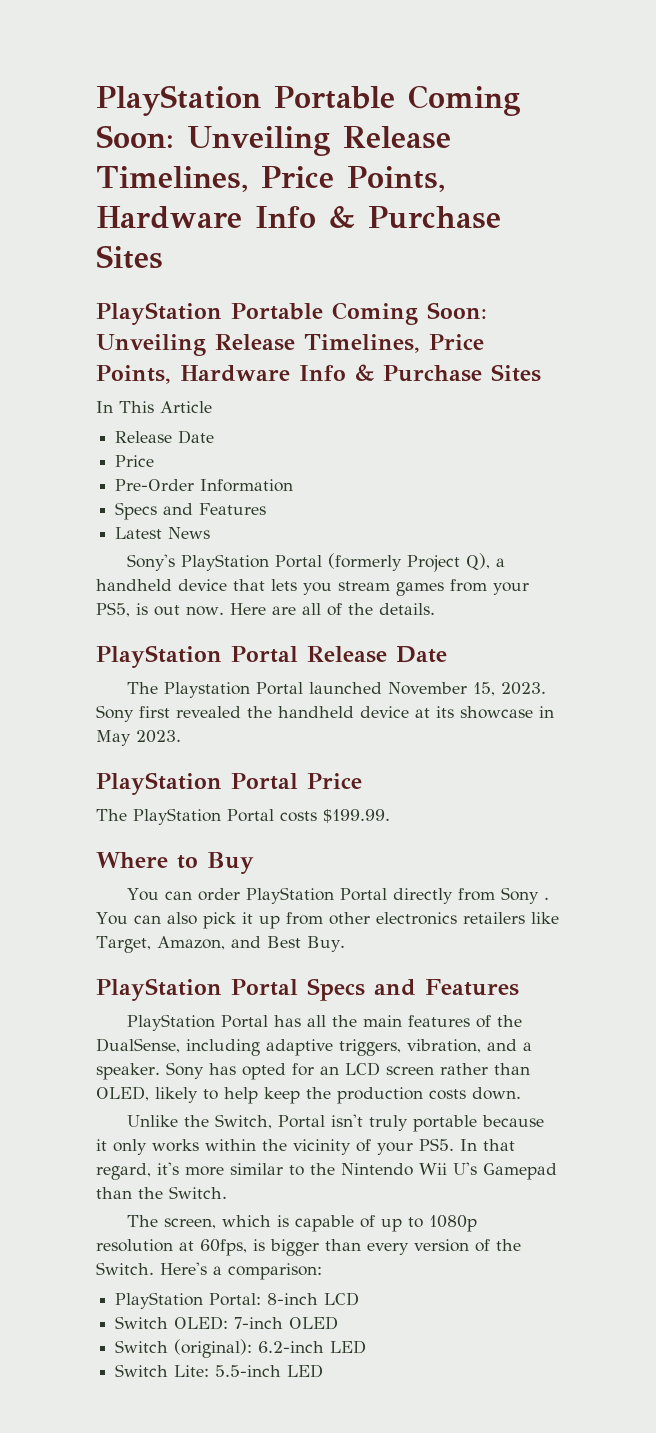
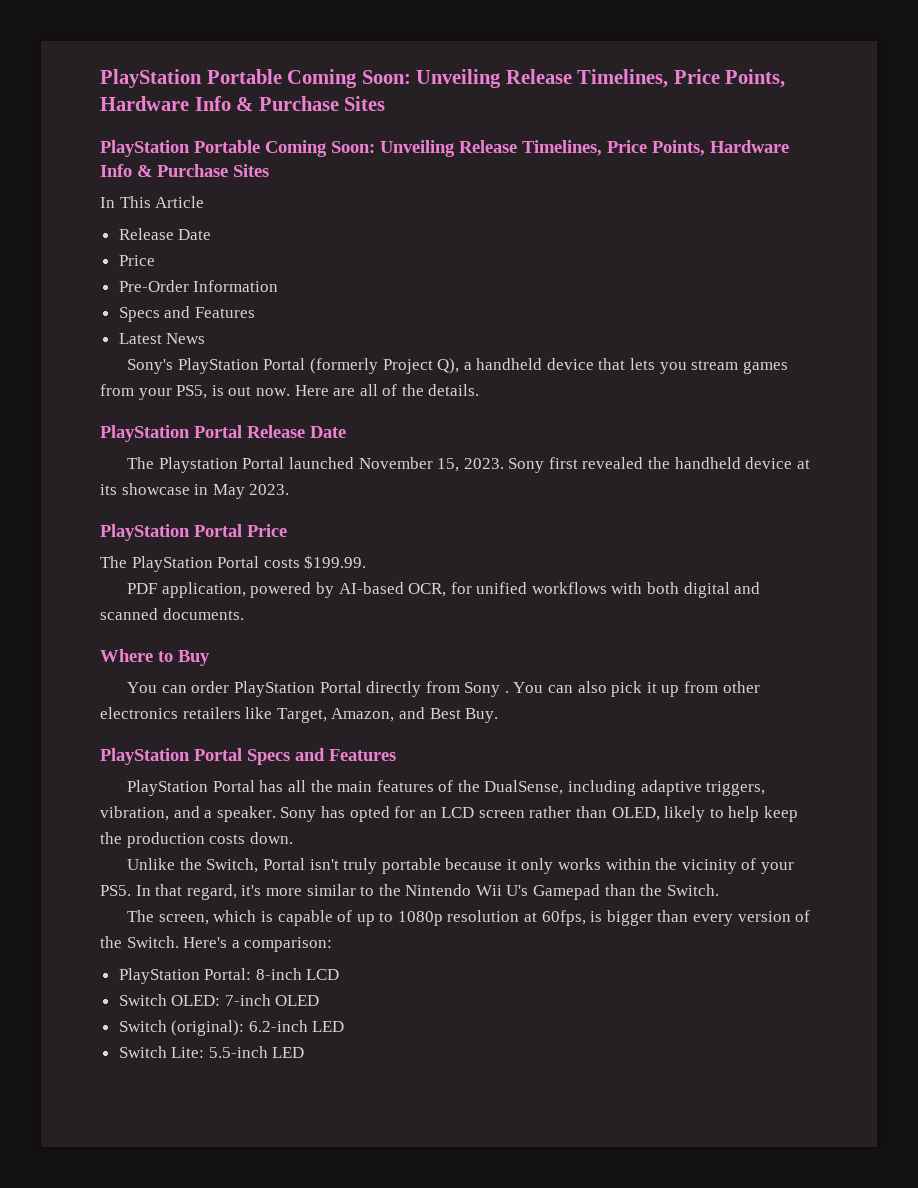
+ PDF application, powered by AI-based OCR, for unified workflows with both digital and scanned documents.

